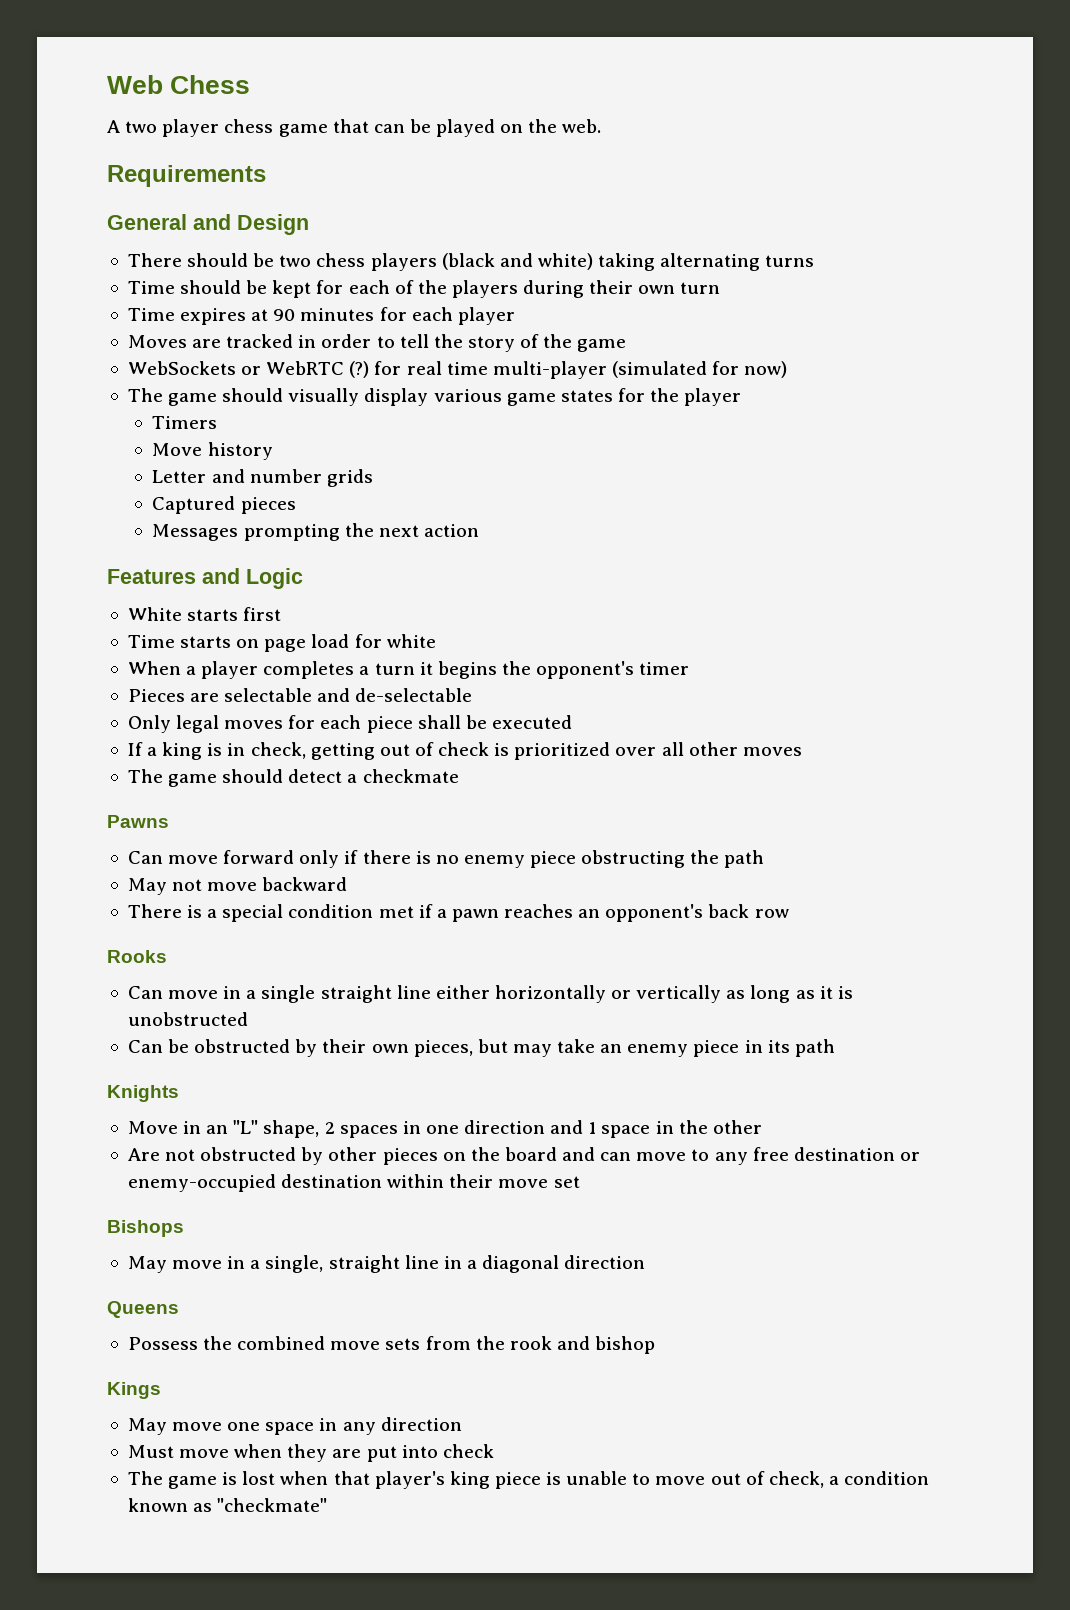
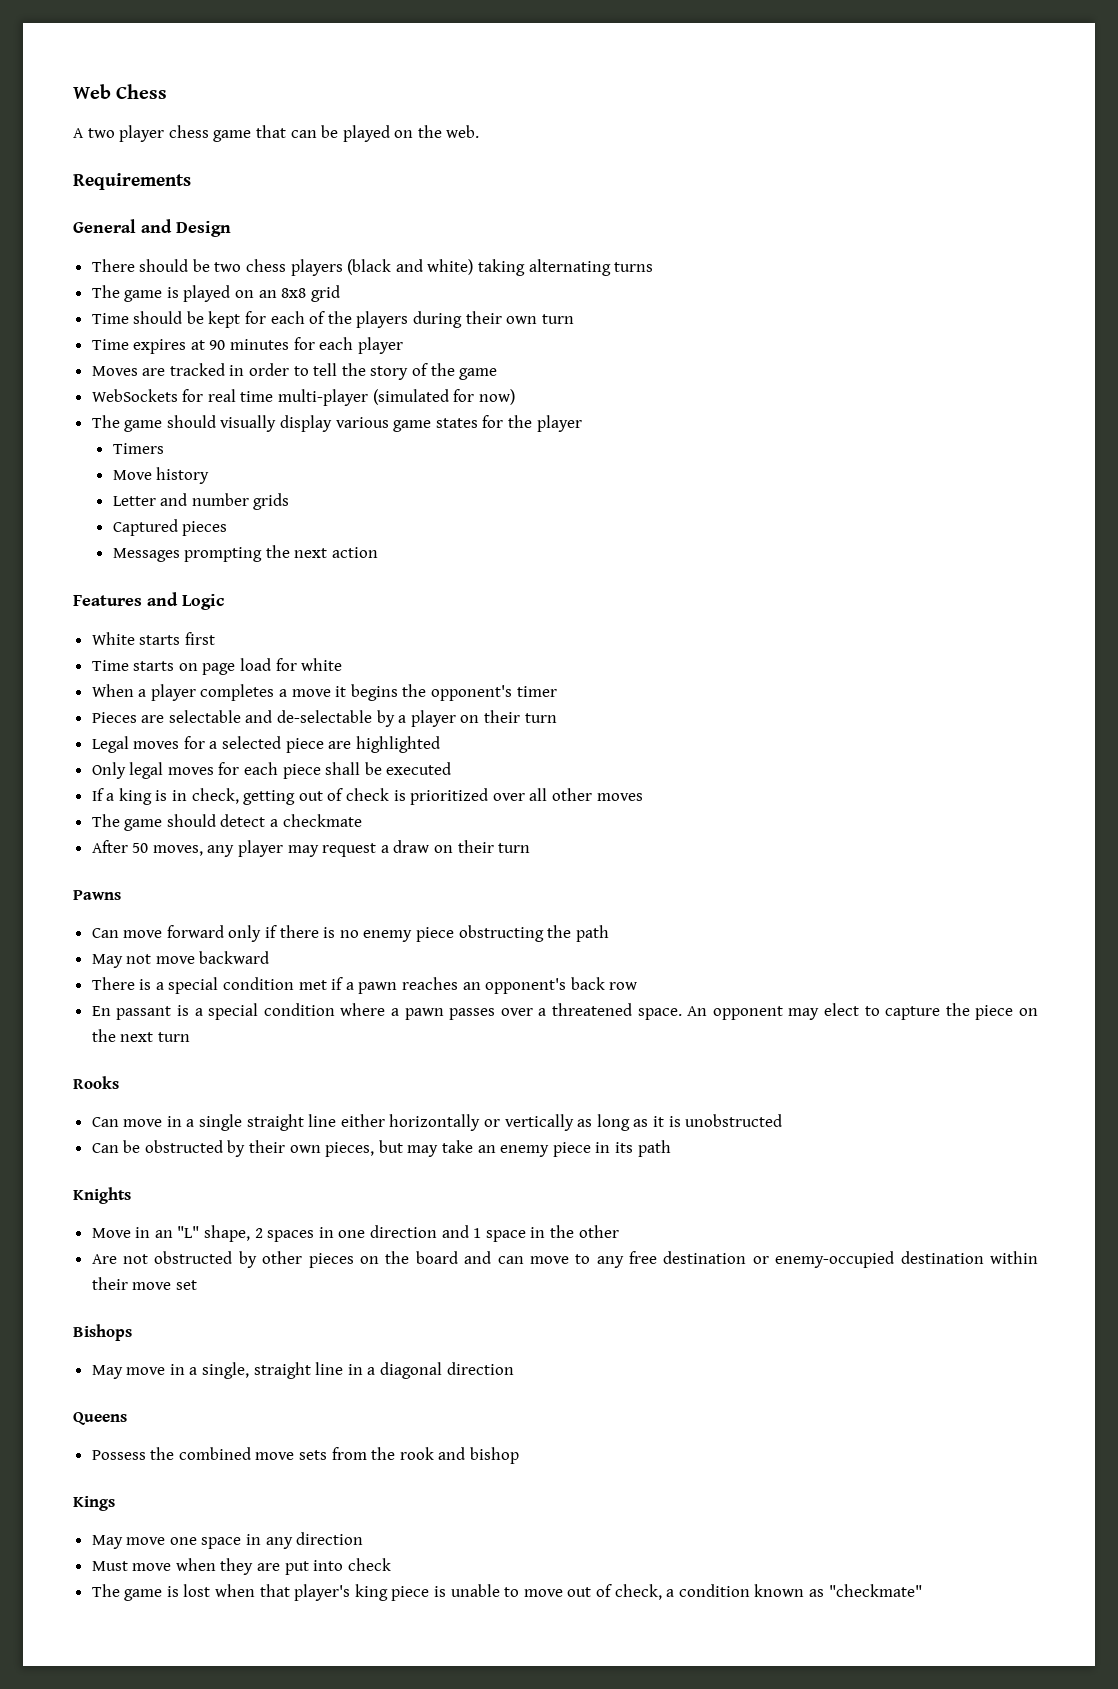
+ The game is played on an 8x8 grid
- WebSockets or WebRTC (?) for real time multi-player (simulated for now)
+ WebSockets for real time multi-player (simulated for now)
- When a player completes a turn it begins the opponent's timer
+ When a player completes a move it begins the opponent's timer
- Pieces are selectable and de-selectable
+ Pieces are selectable and de-selectable by a player on their turn
+ Legal moves for a selected piece are highlighted
+ After 50 moves, any player may request a draw on their turn
+ En passant is a special condition where a pawn passes over a threatened space. An opponent may elect to capture the piece on the next turn

